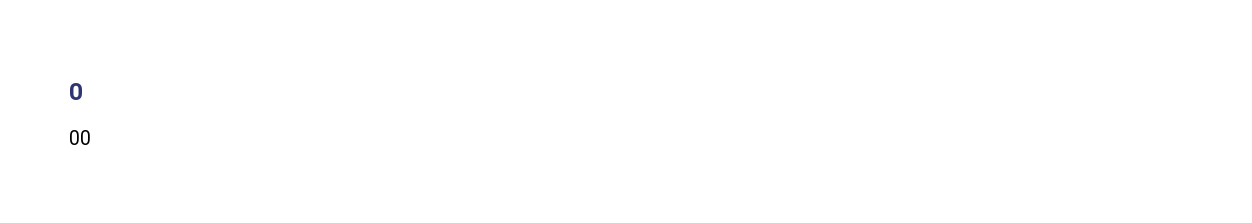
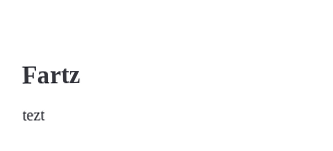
- 0
- 00
+ Fartz
+ tezt

